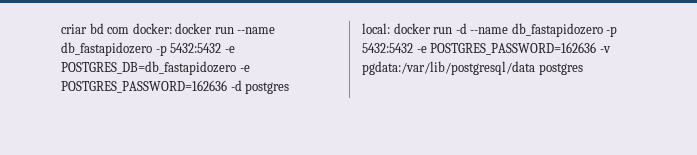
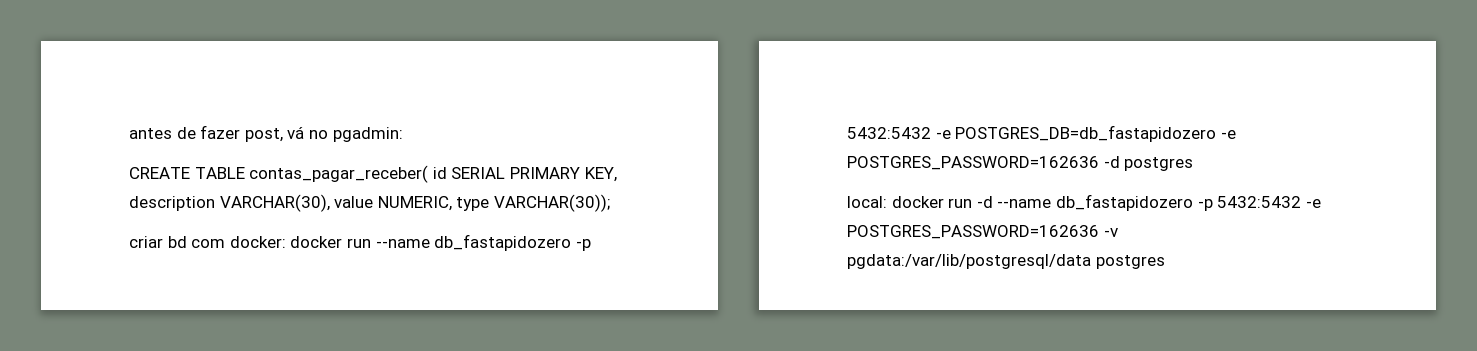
+ antes de fazer post, vá no pgadmin:
+ CREATE TABLE contas_pagar_receber( id SERIAL PRIMARY KEY, description VARCHAR(30), value NUMERIC, type VARCHAR(30));

